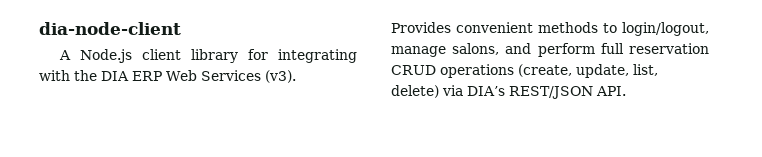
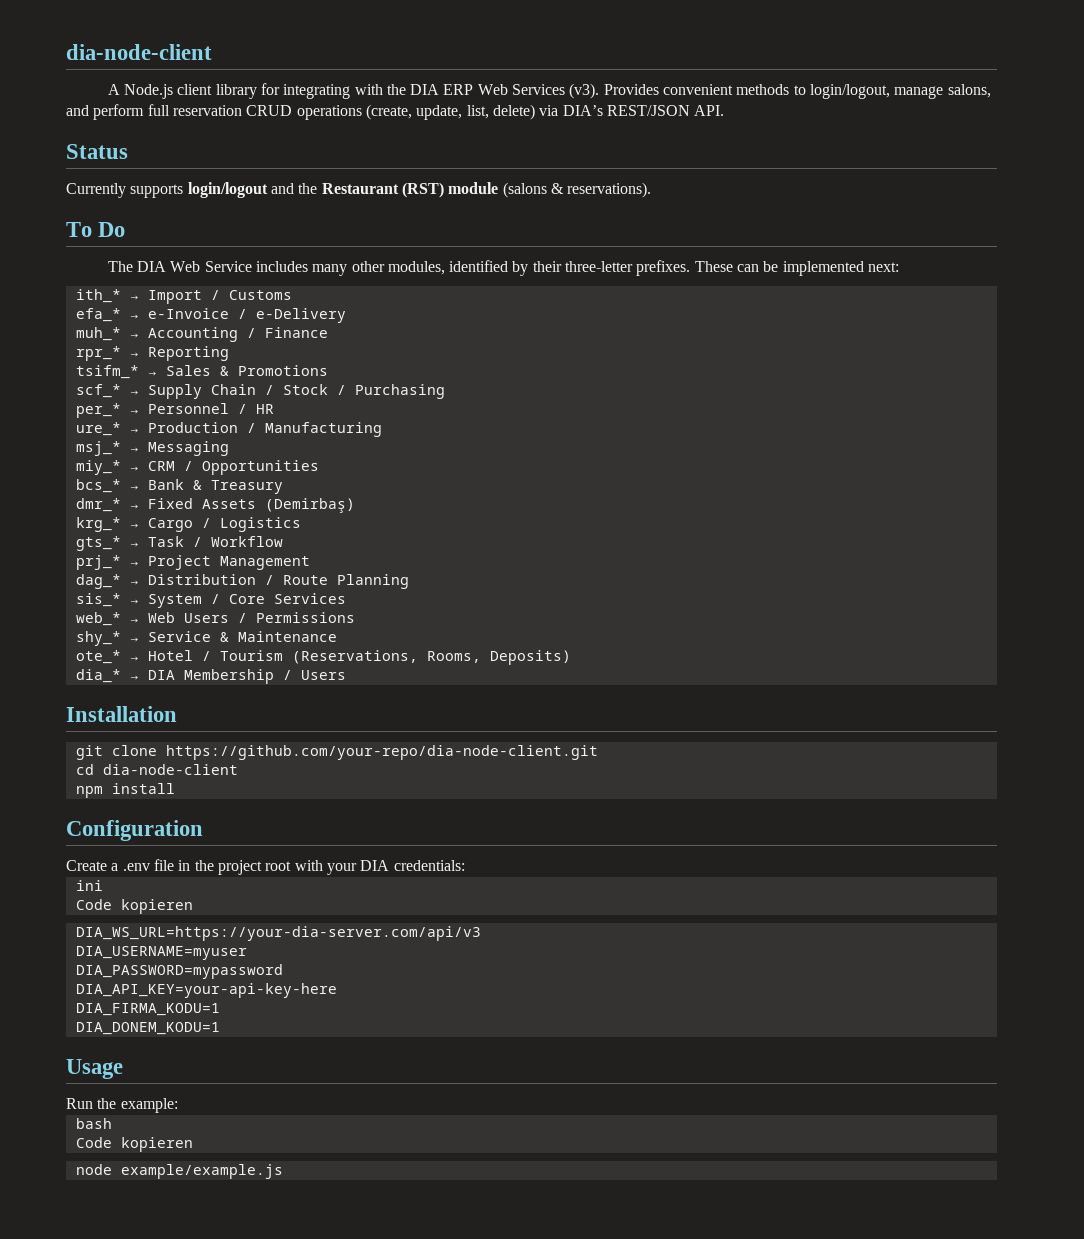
+ Status
+ Currently supports login/logout and the Restaurant (RST) module (salons & reservations).
+ To Do
+ The DIA Web Service includes many other modules, identified by their three-letter prefixes. These can be implemented next:
+ ith_* → Import / Customs
+ efa_* → e-Invoice / e-Delivery
+ muh_* → Accounting / Finance
+ rpr_* → Reporting
+ tsifm_* → Sales & Promotions
+ scf_* → Supply Chain / Stock / Purchasing
+ per_* → Personnel / HR
+ ure_* → Production / Manufacturing
+ msj_* → Messaging
+ miy_* → CRM / Opportunities
+ bcs_* → Bank & Treasury
+ dmr_* → Fixed Assets (Demirbaş)
+ krg_* → Cargo / Logistics
+ gts_* → Task / Workflow
+ prj_* → Project Management
+ dag_* → Distribution / Route Planning
+ sis_* → System / Core Services
+ web_* → Web Users / Permissions
+ shy_* → Service & Maintenance
+ ote_* → Hotel / Tourism (Reservations, Rooms, Deposits)
+ dia_* → DIA Membership / Users
+ Installation
+ git clone https://github.com/your-repo/dia-node-client.git
+ cd dia-node-client
+ npm install
+ Configuration
+ Create a .env file in the project root with your DIA credentials:
+ ini
+ Code kopieren
+ DIA_WS_URL=https://your-dia-server.com/api/v3
+ DIA_USERNAME=myuser
+ DIA_PASSWORD=mypassword
+ DIA_API_KEY=your-api-key-here
+ DIA_FIRMA_KODU=1
+ DIA_DONEM_KODU=1
+ Usage
+ Run the example:
+ bash
+ Code kopieren
+ node example/example.js

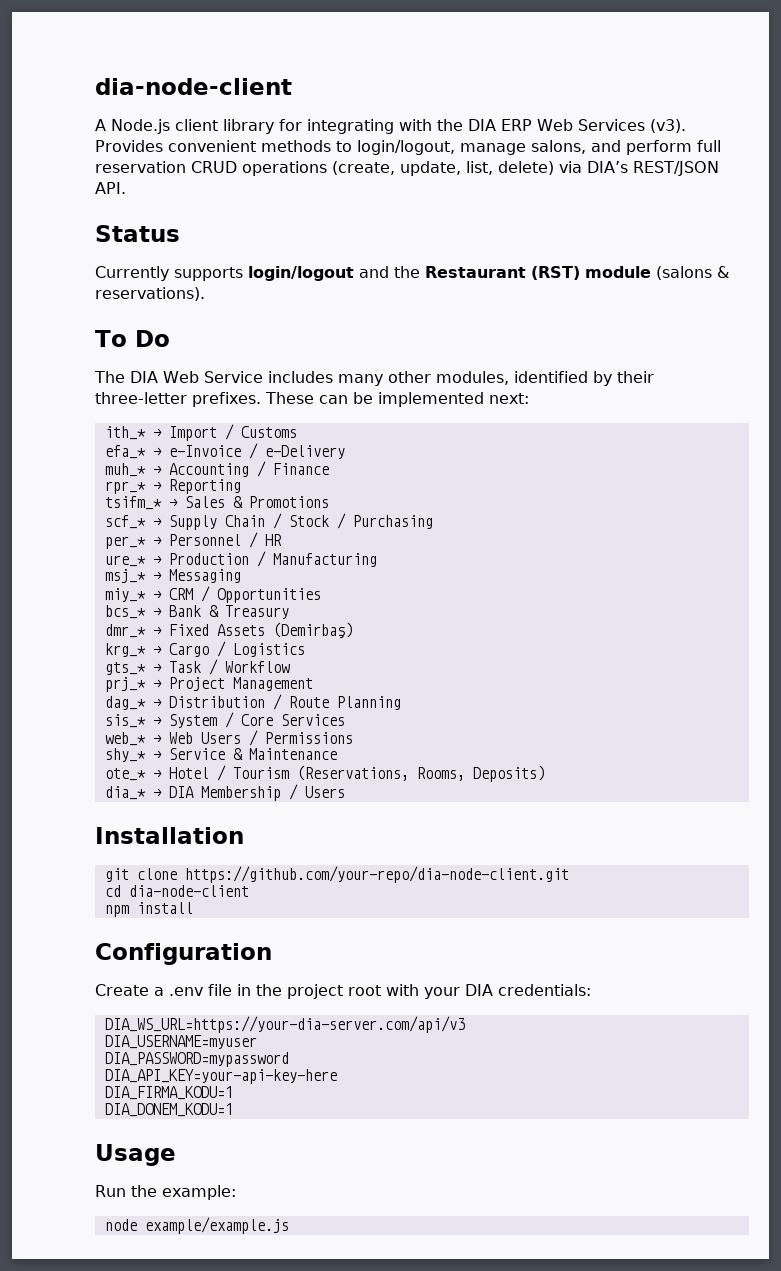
- ini
- Code kopieren
- bash
- Code kopieren

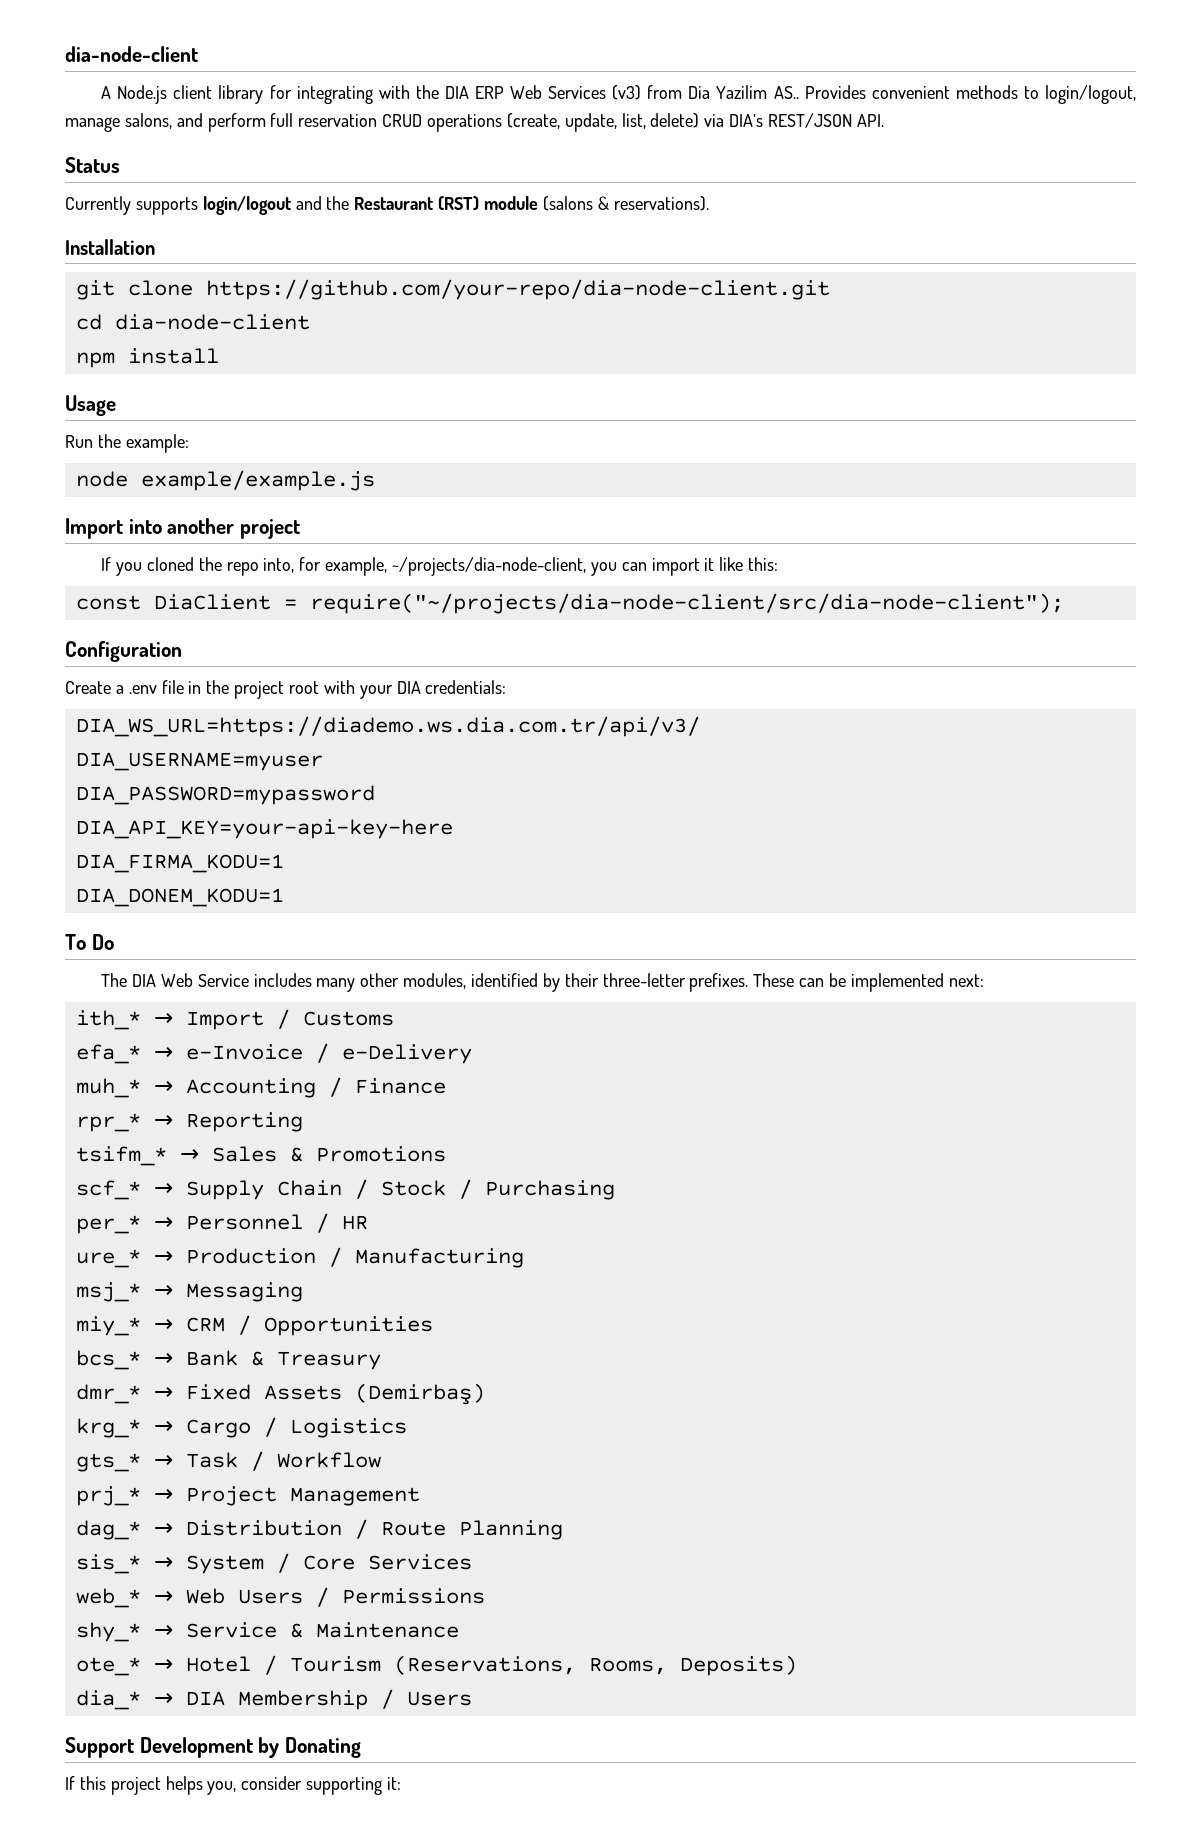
- A Node.js client library for integrating with the DIA ERP Web Services (v3).
+ A Node.js client library for integrating with the DIA ERP Web Services (v3) from Dia Yazilim AS..
+ Installation
+ git clone https://github.com/your-repo/dia-node-client.git
+ cd dia-node-client
+ npm install
+ Usage
+ Run the example:
+ node example/example.js
+ Import into another project
+ If you cloned the repo into, for example, ~/projects/dia-node-client, you can import it like this:
+ const DiaClient = require("~/projects/dia-node-client/src/dia-node-client");
+ Configuration
+ Create a .env file in the project root with your DIA credentials:
+ DIA_WS_URL=https://diademo.ws.dia.com.tr/api/v3/
+ DIA_USERNAME=myuser
+ DIA_PASSWORD=mypassword
+ DIA_API_KEY=your-api-key-here
+ DIA_FIRMA_KODU=1
+ DIA_DONEM_KODU=1
- Installation
- git clone https://github.com/your-repo/dia-node-client.git
- cd dia-node-client
- npm install
- Configuration
- Create a .env file in the project root with your DIA credentials:
- DIA_WS_URL=https://your-dia-server.com/api/v3
- DIA_USERNAME=myuser
- DIA_PASSWORD=mypassword
- DIA_API_KEY=your-api-key-here
- DIA_FIRMA_KODU=1
- DIA_DONEM_KODU=1
- Usage
- Run the example:
- node example/example.js
+ Support Development by Donating
+ If this project helps you, consider supporting it:

